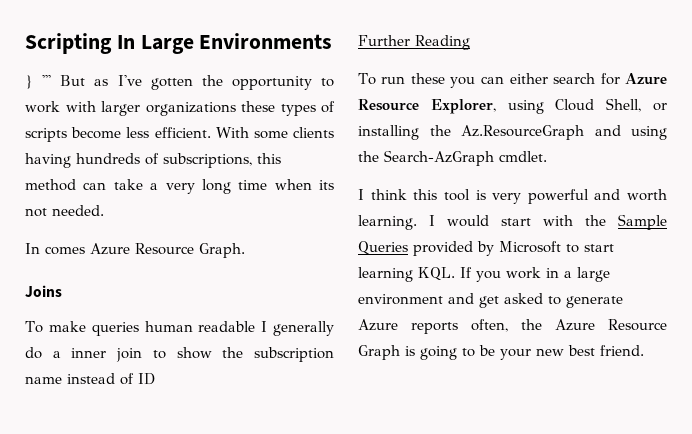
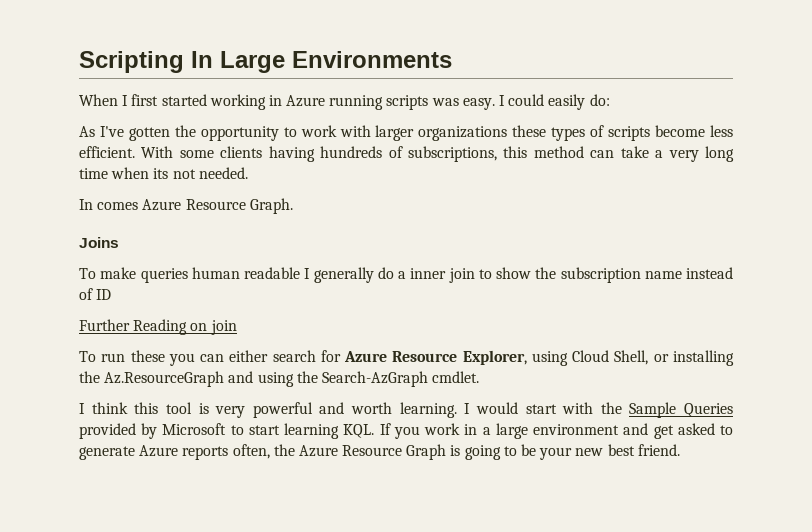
- } ''' But as I've gotten the opportunity to work with larger organizations these types of scripts become less efficient.
+ When I first started working in Azure running scripts was easy. I could easily do:
+ As I've gotten the opportunity to work with larger organizations these types of scripts become less efficient.
- Further Reading
+ Further Reading on join

